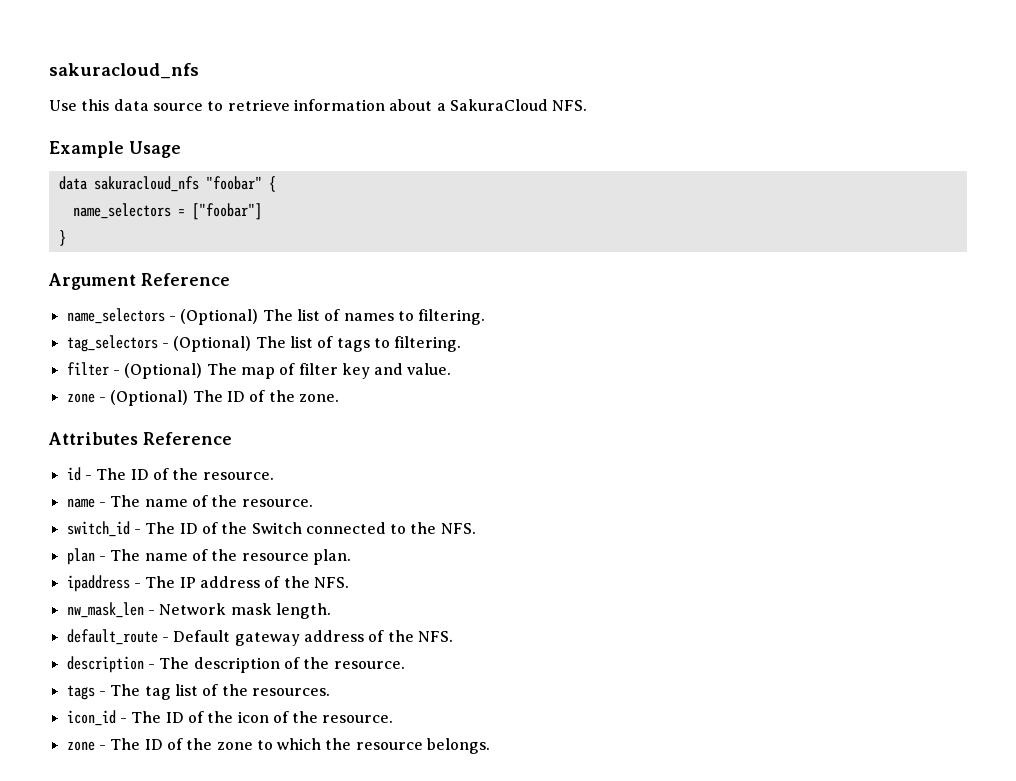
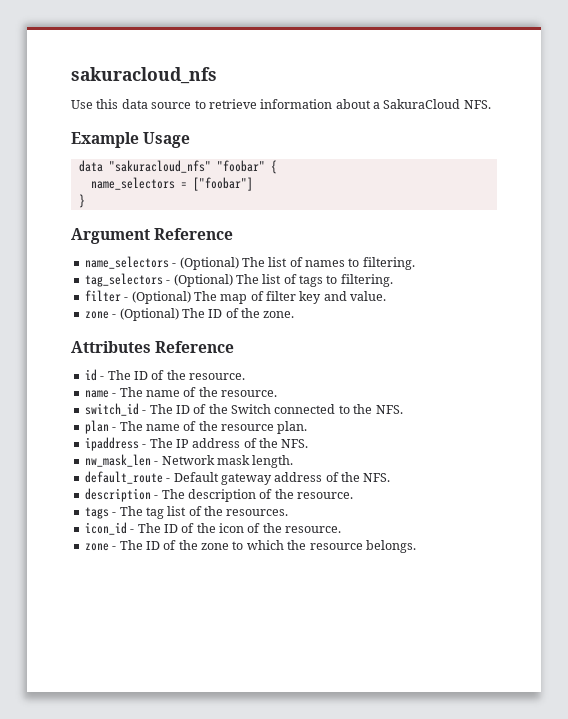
- data sakuracloud_nfs "foobar" {
+ data "sakuracloud_nfs" "foobar" {

